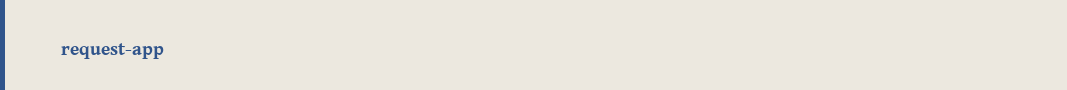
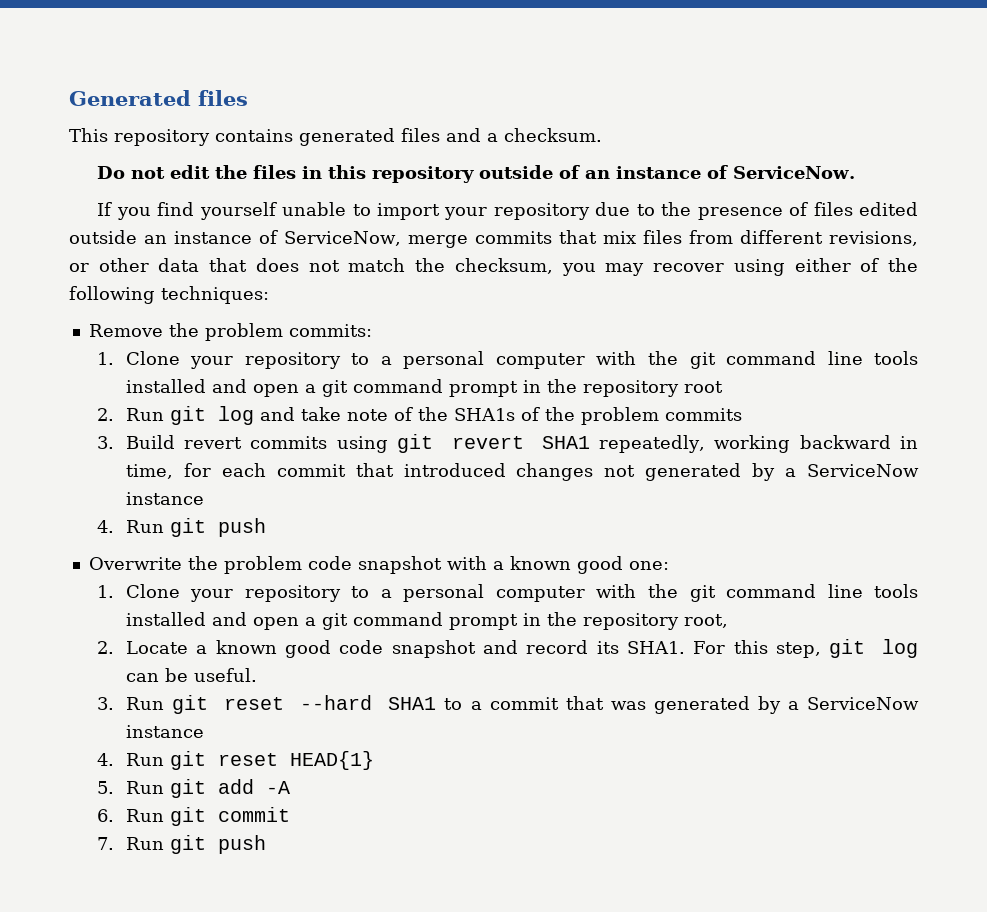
- request-app
+ Generated files
+ This repository contains generated files and a checksum.
+ Do not edit the files in this repository outside of an instance of ServiceNow.
+ If you find yourself unable to import your repository due to the presence of files edited outside an instance of ServiceNow, merge commits that mix files from different revisions, or other data that does not match the checksum, you may recover using either of the following techniques:
+ Remove the problem commits:
+ 1. Clone your repository to a personal computer with the git command line tools installed and open a git command prompt in the repository root
+ 2. Run git log and take note of the SHA1s of the problem commits
+ 3. Build revert commits using git revert SHA1 repeatedly, working backward in time, for each commit that introduced changes not generated by a ServiceNow instance
+ 4. Run git push
+ Overwrite the problem code snapshot with a known good one:
+ 1. Clone your repository to a personal computer with the git command line tools installed and open a git command prompt in the repository root,
+ 2. Locate a known good code snapshot and record its SHA1. For this step, git log can be useful.
+ 3. Run git reset --hard SHA1 to a commit that was generated by a ServiceNow instance
+ 4. Run git reset HEAD{1}
+ 5. Run git add -A
+ 6. Run git commit
+ 7. Run git push

